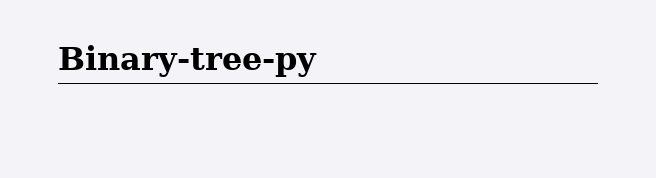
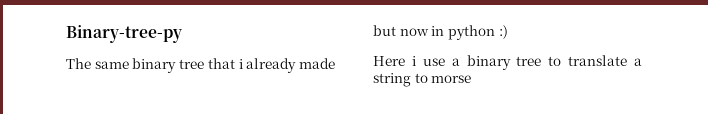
+ The same binary tree that i already made but now in python :)
+ Here i use a binary tree to translate a string to morse

